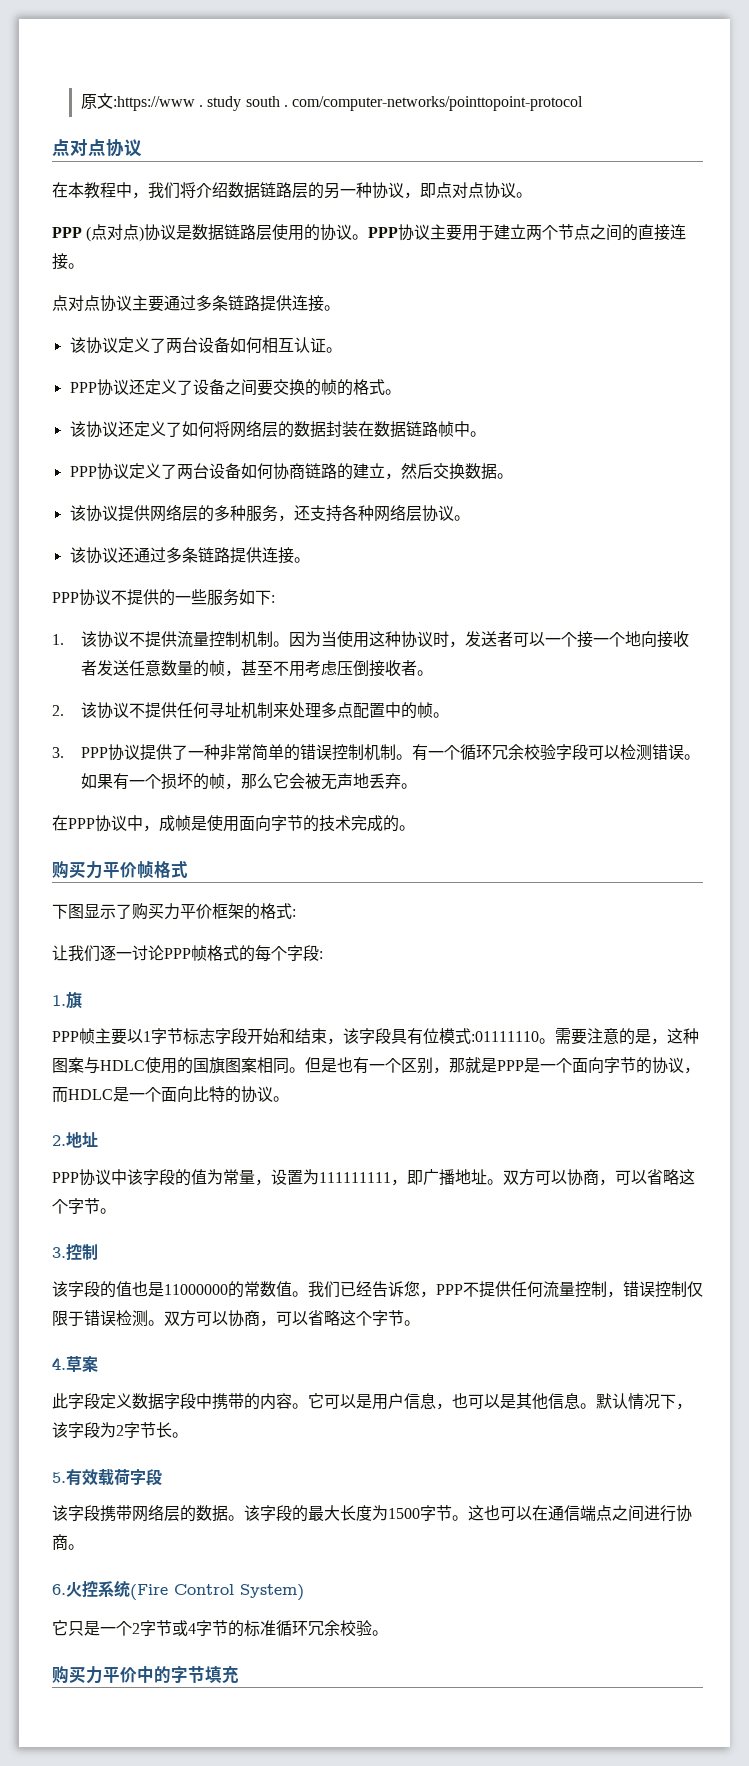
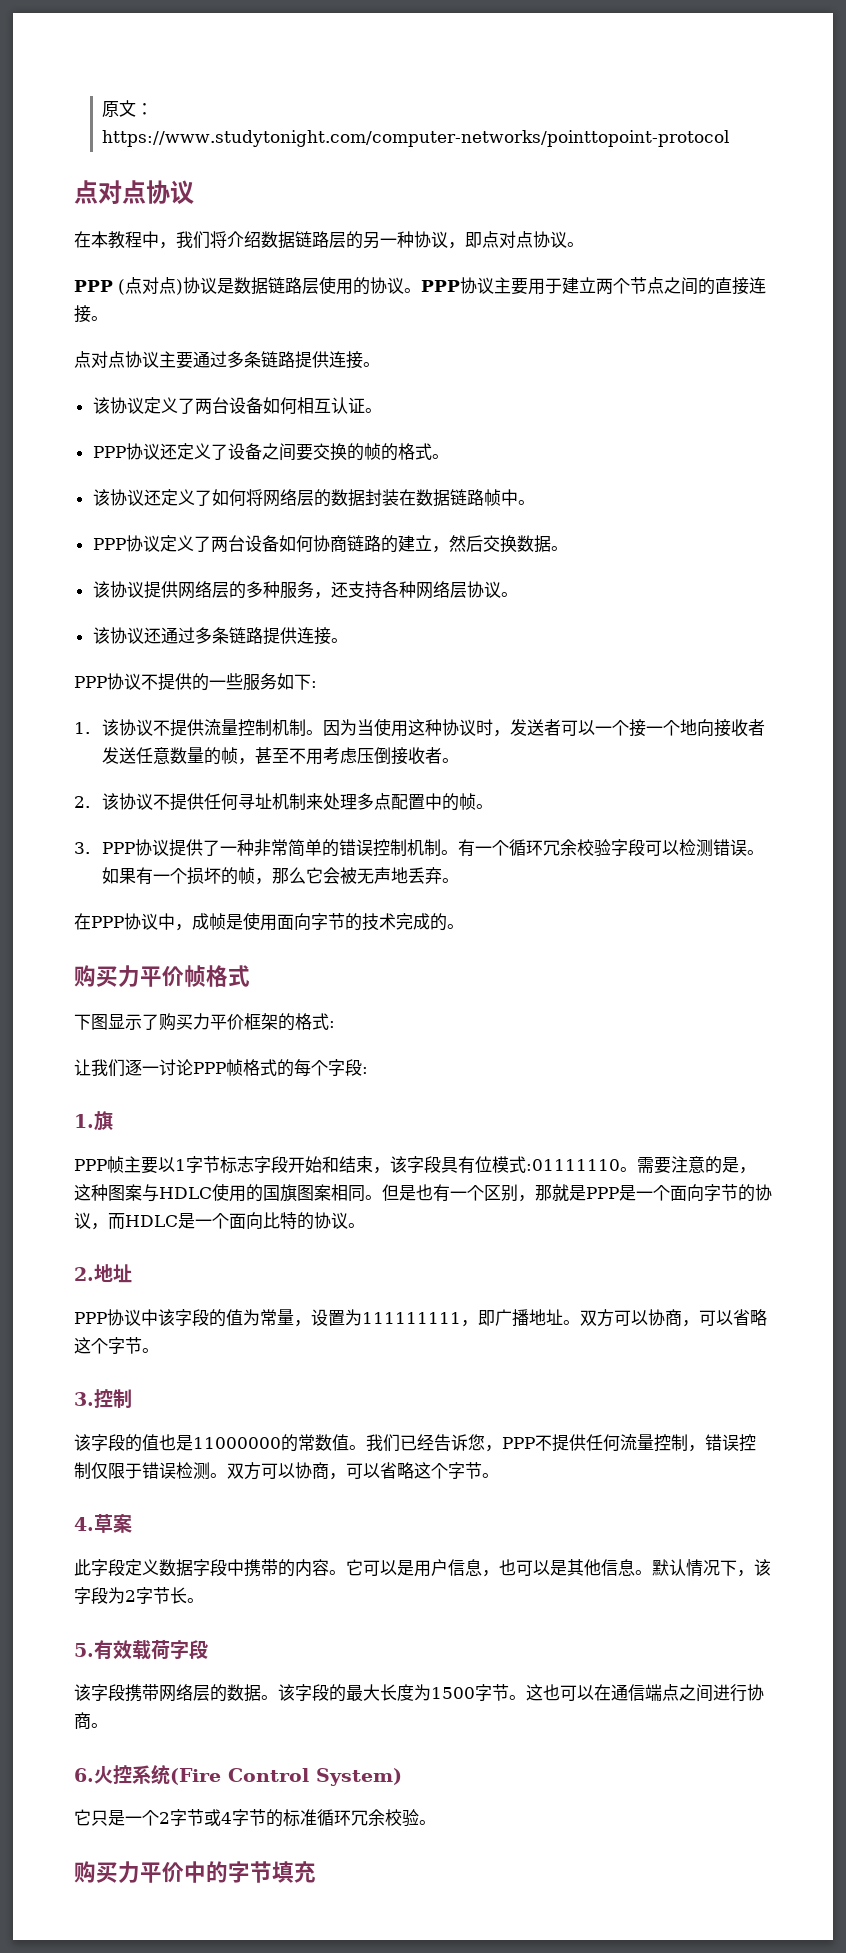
- 原文:https://www . study south . com/computer-networks/pointtopoint-protocol
+ 原文：https://www.studytonight.com/computer-networks/pointtopoint-protocol

